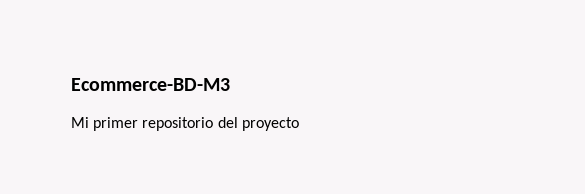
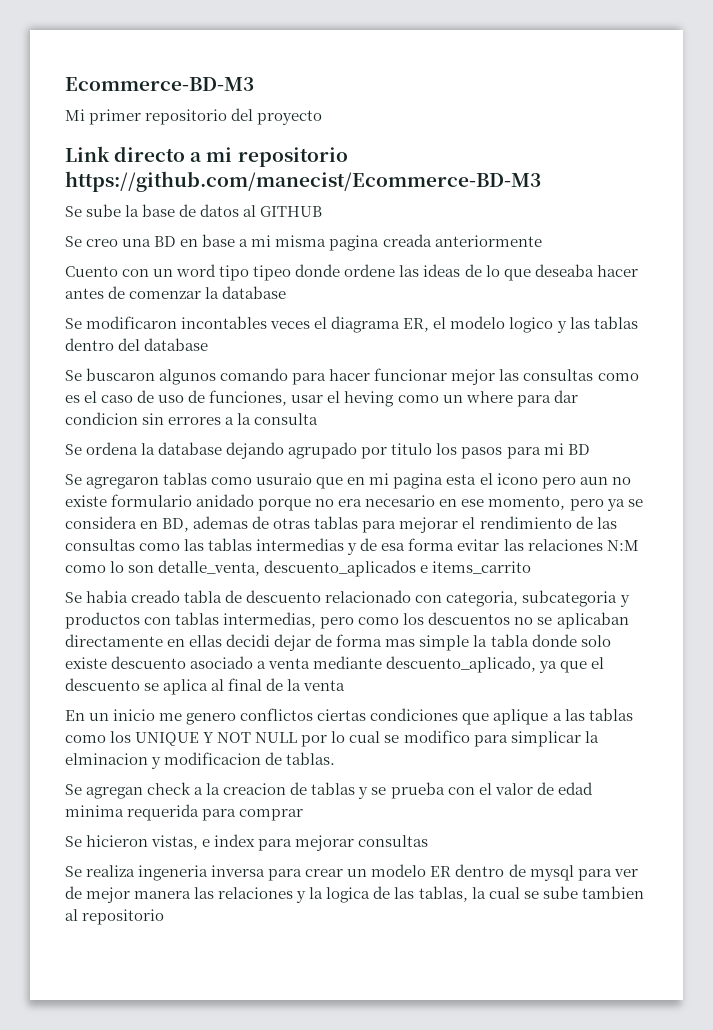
+ Link directo a mi repositorio https://github.com/manecist/Ecommerce-BD-M3
+ Se sube la base de datos al GITHUB
+ Se creo una BD en base a mi misma pagina creada anteriormente
+ Cuento con un word tipo tipeo donde ordene las ideas de lo que deseaba hacer antes de comenzar la database
+ Se modificaron incontables veces el diagrama ER, el modelo logico y las tablas dentro del database
+ Se buscaron algunos comando para hacer funcionar mejor las consultas como es el caso de uso de funciones, usar el heving como un where para dar condicion sin errores a la consulta
+ Se ordena la database dejando agrupado por titulo los pasos para mi BD
+ Se agregaron tablas como usuraio que en mi pagina esta el icono pero aun no existe formulario anidado porque no era necesario en ese momento, pero ya se considera en BD, ademas de otras tablas para mejorar el rendimiento de las consultas como las tablas intermedias y de esa forma evitar las relaciones N:M como lo son detalle_venta, descuento_aplicados e items_carrito
+ Se habia creado tabla de descuento relacionado con categoria, subcategoria y productos con tablas intermedias, pero como los descuentos no se aplicaban directamente en ellas decidi dejar de forma mas simple la tabla donde solo existe descuento asociado a venta mediante descuento_aplicado, ya que el descuento se aplica al final de la venta
+ En un inicio me genero conflictos ciertas condiciones que aplique a las tablas como los UNIQUE Y NOT NULL por lo cual se modifico para simplicar la elminacion y modificacion de tablas.
+ Se agregan check a la creacion de tablas y se prueba con el valor de edad minima requerida para comprar
+ Se hicieron vistas, e index para mejorar consultas
+ Se realiza ingeneria inversa para crear un modelo ER dentro de mysql para ver de mejor manera las relaciones y la logica de las tablas, la cual se sube tambien al repositorio

